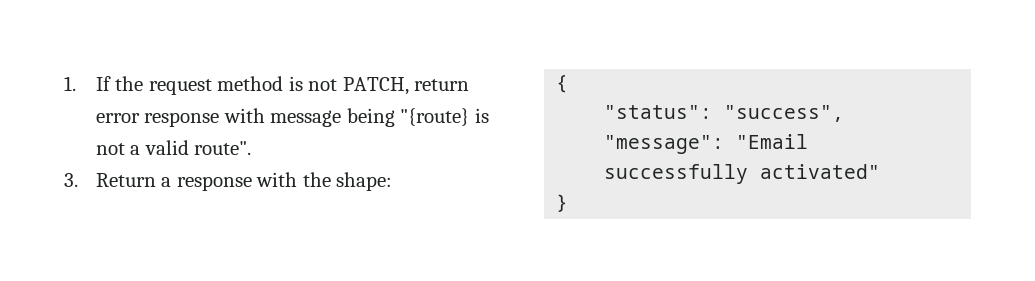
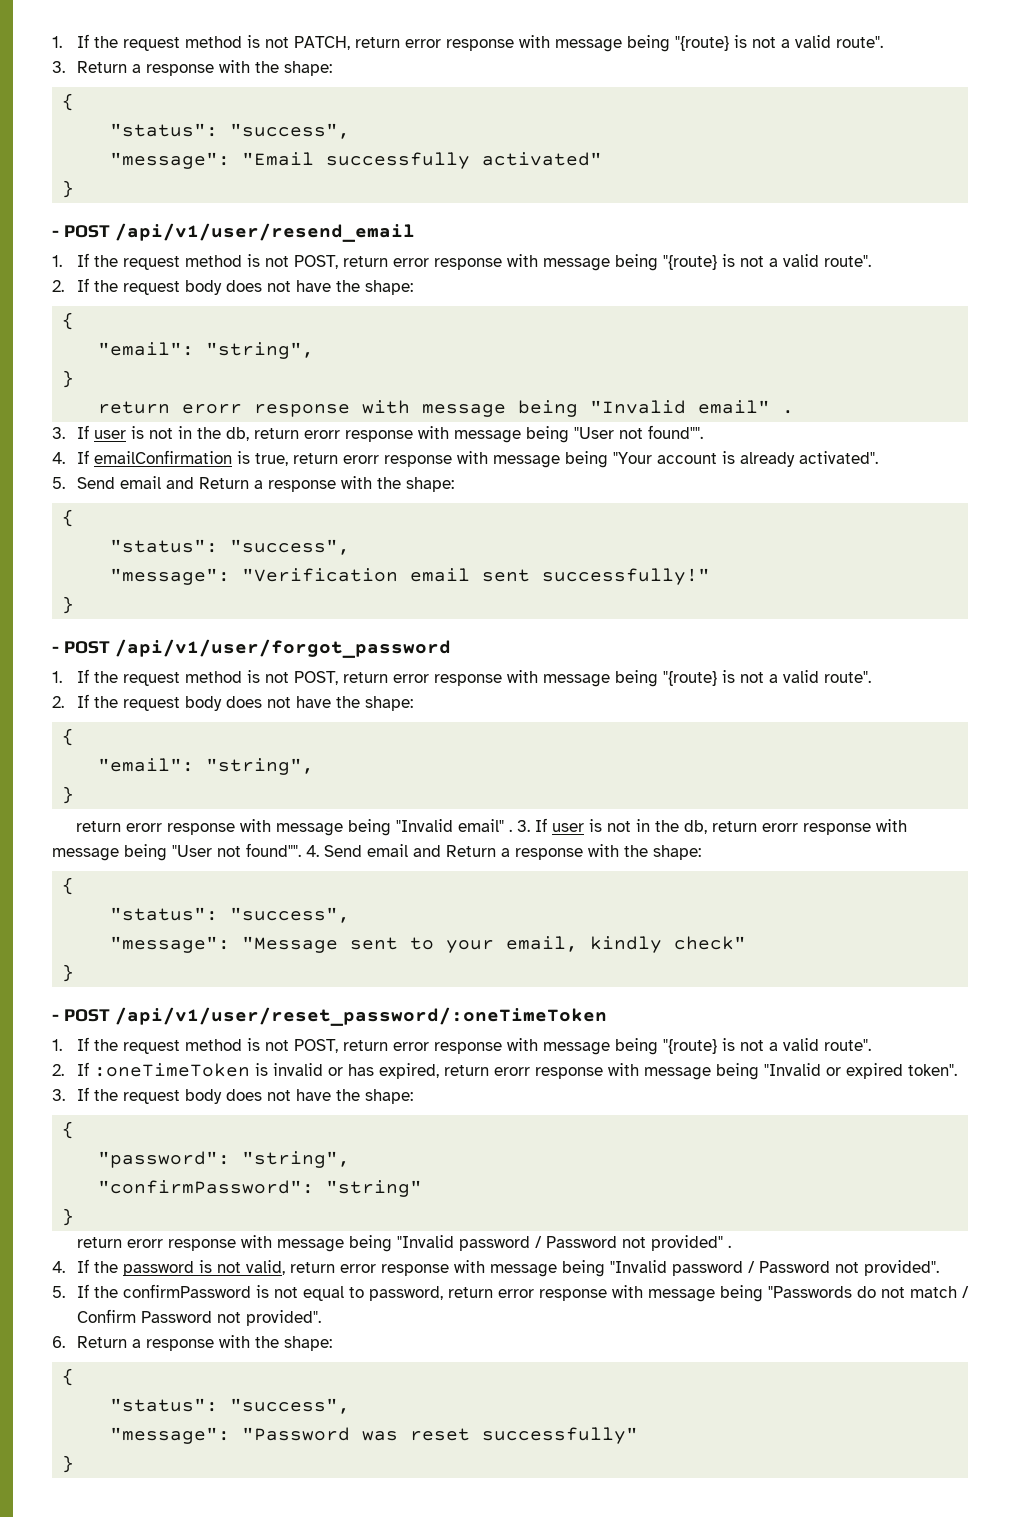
+ - POST /api/v1/user/resend_email
+ 1. If the request method is not POST, return error response with message being "{route} is not a valid route".
+ 2. If the request body does not have the shape:
+ {
+ "email": "string",
+ }
+ return erorr response with message being "Invalid email" .
+ 3. If user is not in the db, return erorr response with message being "User not found"".
+ 4. If emailConfirmation is true, return erorr response with message being "Your account is already activated".
+ 5. Send email and Return a response with the shape:
+ {
+ "status": "success",
+ "message": "Verification email sent successfully!"
+ }
+ - POST /api/v1/user/forgot_password
+ 1. If the request method is not POST, return error response with message being "{route} is not a valid route".
+ 2. If the request body does not have the shape:
+ {
+ "email": "string",
+ }
+ return erorr response with message being "Invalid email" . 3. If user is not in the db, return erorr response with message being "User not found"". 4. Send email and Return a response with the shape:
+ {
+ "status": "success",
+ "message": "Message sent to your email, kindly check"
+ }
+ - POST /api/v1/user/reset_password/:oneTimeToken
+ 1. If the request method is not POST, return error response with message being "{route} is not a valid route".
+ 2. If :oneTimeToken is invalid or has expired, return erorr response with message being "Invalid or expired token".
+ 3. If the request body does not have the shape:
+ {
+ "password": "string",
+ "confirmPassword": "string"
+ }
+ return erorr response with message being "Invalid password / Password not provided" .
+ 4. If the password is not valid, return error response with message being "Invalid password / Password not provided".
+ 5. If the confirmPassword is not equal to password, return error response with message being "Passwords do not match / Confirm Password not provided".
+ 6. Return a response with the shape:
+ {
+ "status": "success",
+ "message": "Password was reset successfully"
+ }

